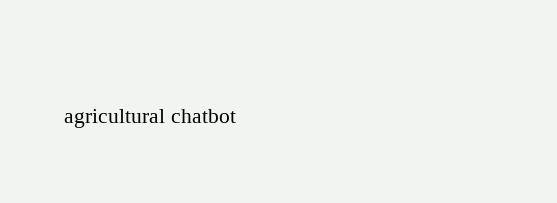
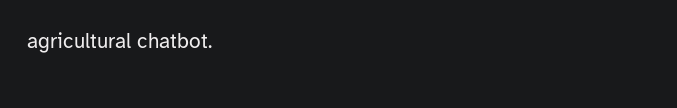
- agricultural chatbot
+ agricultural chatbot.

